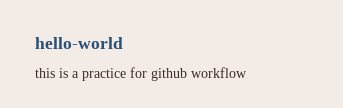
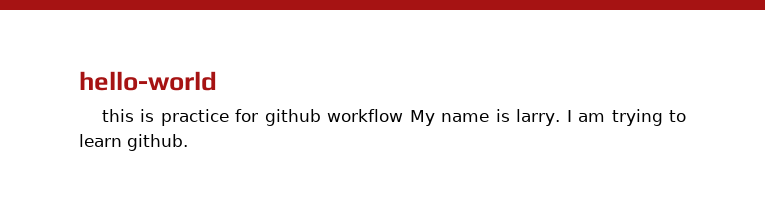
- this is a practice for github workflow
+ this is practice for github workflow My name is larry. I am trying to learn github.

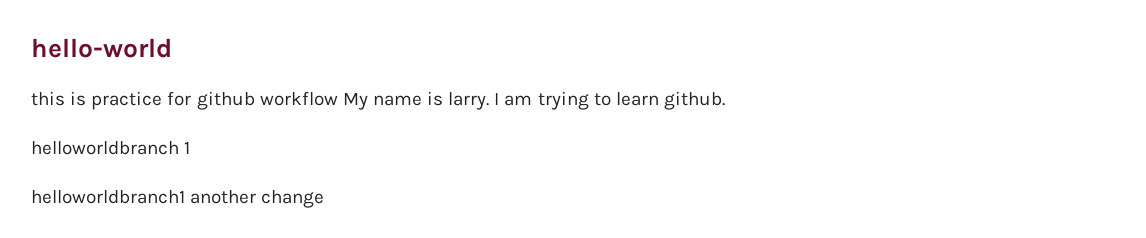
+ helloworldbranch 1
+ helloworldbranch1 another change

